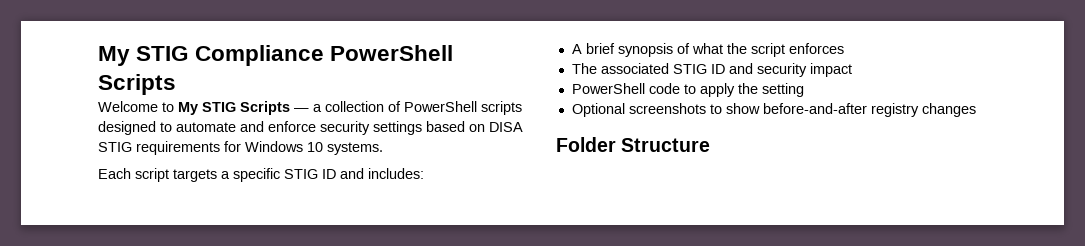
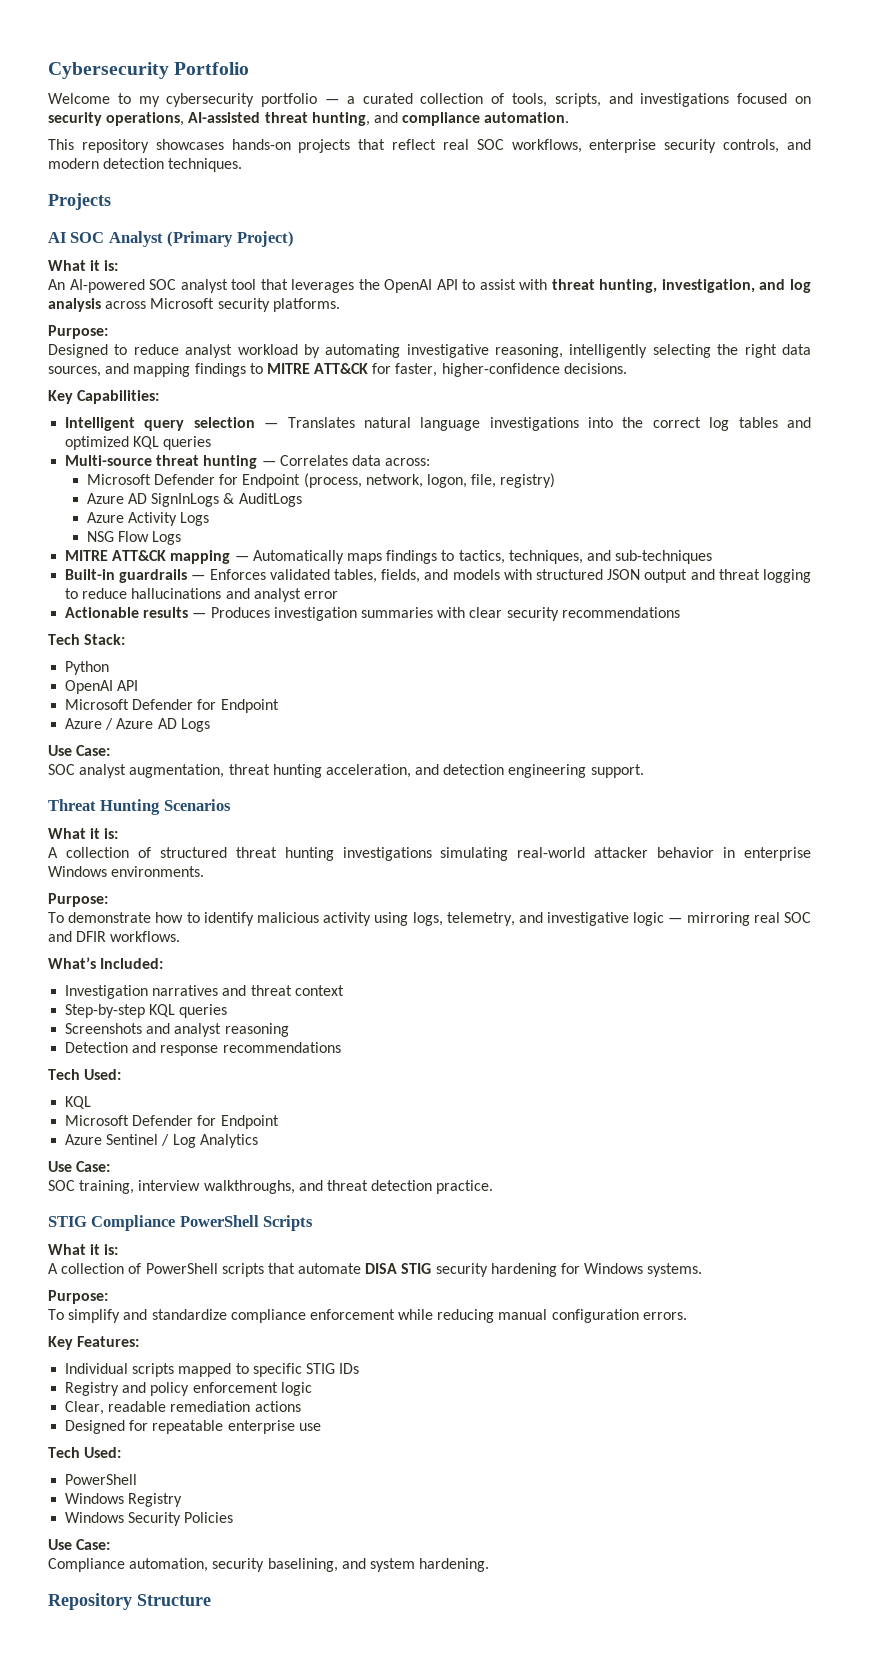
- My STIG Compliance PowerShell Scripts
- Welcome to My STIG Scripts — a collection of PowerShell scripts designed to automate and enforce security settings based on DISA STIG requirements for Windows 10 systems.
- Each script targets a specific STIG ID and includes:
- A brief synopsis of what the script enforces
- The associated STIG ID and security impact
- PowerShell code to apply the setting
- Optional screenshots to show before-and-after registry changes
- Folder Structure
+ Cybersecurity Portfolio
+ Welcome to my cybersecurity portfolio — a curated collection of tools, scripts, and investigations focused on security operations, AI-assisted threat hunting, and compliance automation.
+ This repository showcases hands-on projects that reflect real SOC workflows, enterprise security controls, and modern detection techniques.
+ Projects
+ AI SOC Analyst (Primary Project)
+ What it is:
+ An AI-powered SOC analyst tool that leverages the OpenAI API to assist with threat hunting, investigation, and log analysis across Microsoft security platforms.
+ Purpose:
+ Designed to reduce analyst workload by automating investigative reasoning, intelligently selecting the right data sources, and mapping findings to MITRE ATT&CK for faster, higher-confidence decisions.
+ Key Capabilities:
+ Intelligent query selection — Translates natural language investigations into the correct log tables and optimized KQL queries
+ Multi-source threat hunting — Correlates data across:
+ Microsoft Defender for Endpoint (process, network, logon, file, registry)
+ Azure AD SignInLogs & AuditLogs
+ Azure Activity Logs
+ NSG Flow Logs
+ MITRE ATT&CK mapping — Automatically maps findings to tactics, techniques, and sub-techniques
+ Built-in guardrails — Enforces validated tables, fields, and models with structured JSON output and threat logging to reduce hallucinations and analyst error
+ Actionable results — Produces investigation summaries with clear security recommendations
+ Tech Stack:
+ Python
+ OpenAI API
+ Microsoft Defender for Endpoint
+ Azure / Azure AD Logs
+ Use Case:
+ SOC analyst augmentation, threat hunting acceleration, and detection engineering support.
+ Threat Hunting Scenarios
+ What it is:
+ A collection of structured threat hunting investigations simulating real-world attacker behavior in enterprise Windows environments.
+ Purpose:
+ To demonstrate how to identify malicious activity using logs, telemetry, and investigative logic — mirroring real SOC and DFIR workflows.
+ What’s Included:
+ Investigation narratives and threat context
+ Step-by-step KQL queries
+ Screenshots and analyst reasoning
+ Detection and response recommendations
+ Tech Used:
+ KQL
+ Microsoft Defender for Endpoint
+ Azure Sentinel / Log Analytics
+ Use Case:
+ SOC training, interview walkthroughs, and threat detection practice.
+ STIG Compliance PowerShell Scripts
+ What it is:
+ A collection of PowerShell scripts that automate DISA STIG security hardening for Windows systems.
+ Purpose:
+ To simplify and standardize compliance enforcement while reducing manual configuration errors.
+ Key Features:
+ Individual scripts mapped to specific STIG IDs
+ Registry and policy enforcement logic
+ Clear, readable remediation actions
+ Designed for repeatable enterprise use
+ Tech Used:
+ PowerShell
+ Windows Registry
+ Windows Security Policies
+ Use Case:
+ Compliance automation, security baselining, and system hardening.
+ Repository Structure

